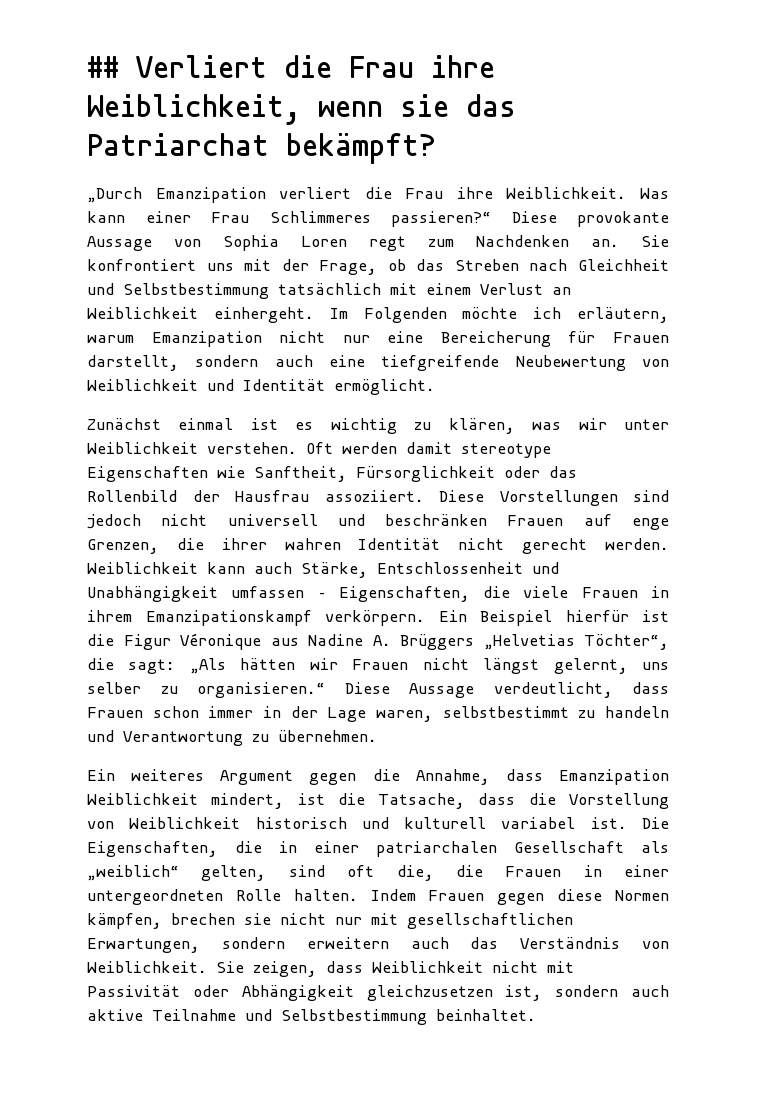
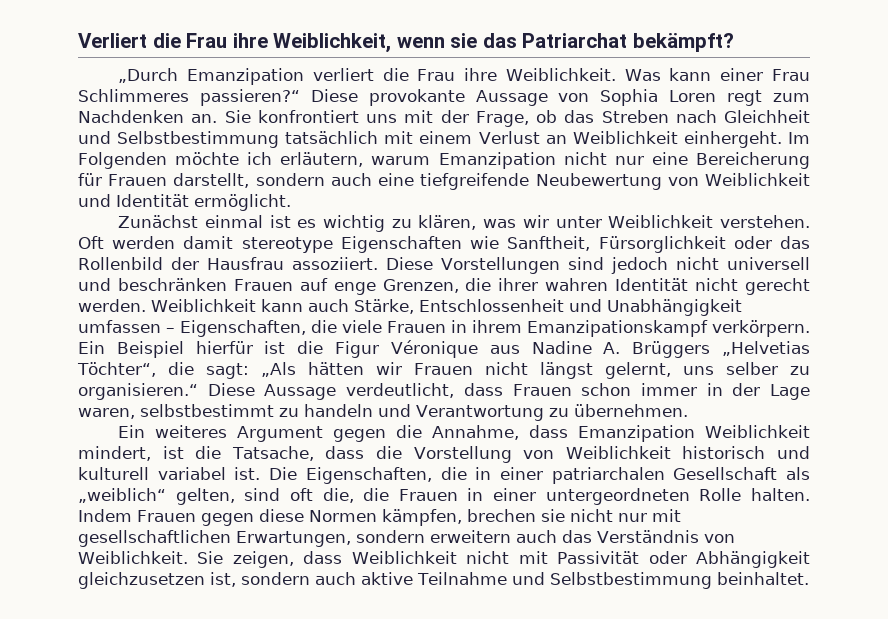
- ## Verliert die Frau ihre Weiblichkeit, wenn sie das Patriarchat bekämpft?
+ Verliert die Frau ihre Weiblichkeit, wenn sie das Patriarchat bekämpft?

